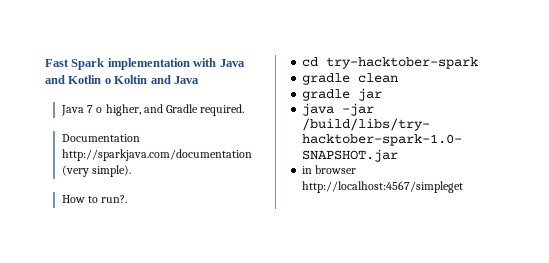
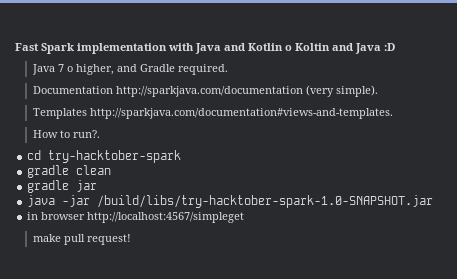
- Fast Spark implementation with Java and Kotlin o Koltin and Java
+ Fast Spark implementation with Java and Kotlin o Koltin and Java :D
+ Templates http://sparkjava.com/documentation#views-and-templates.
+ make pull request!

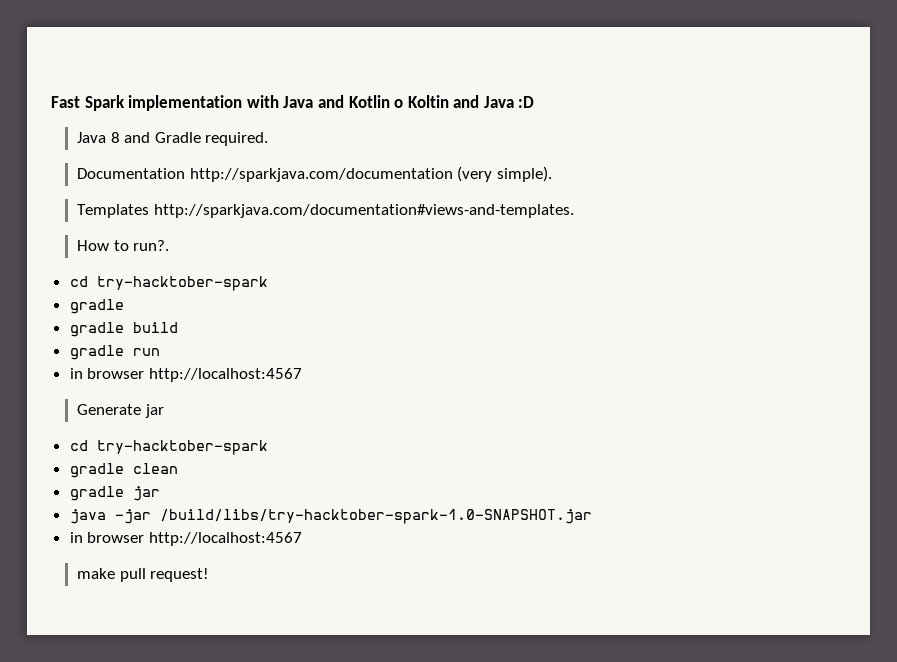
- Java 7 o higher, and Gradle required.
+ Java 8 and Gradle required.
  How to run?.
+ cd try-hacktober-spark
+ gradle
+ gradle build
+ gradle run
+ in browser http://localhost:4567
+ Generate jar
  java -jar /build/libs/try-hacktober-spark-1.0-SNAPSHOT.jar
- in browser http://localhost:4567/simpleget
+ in browser http://localhost:4567

